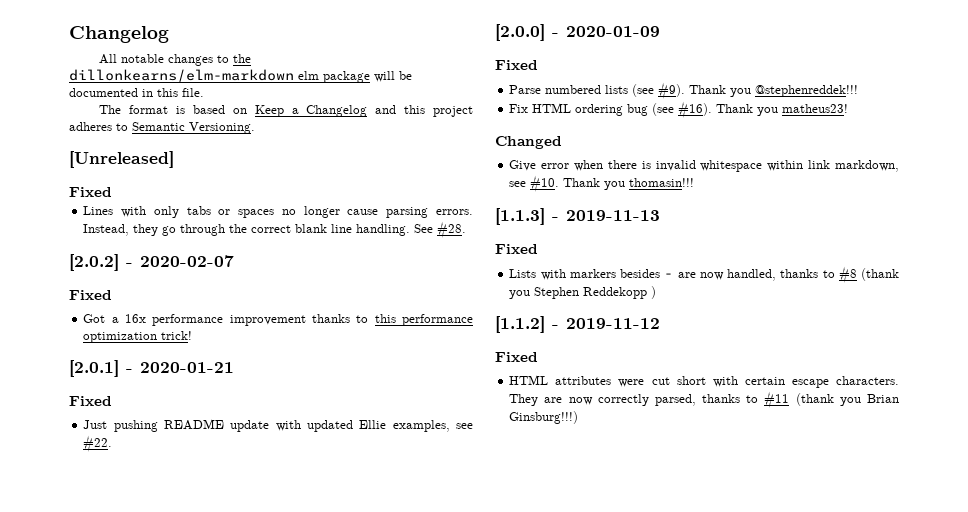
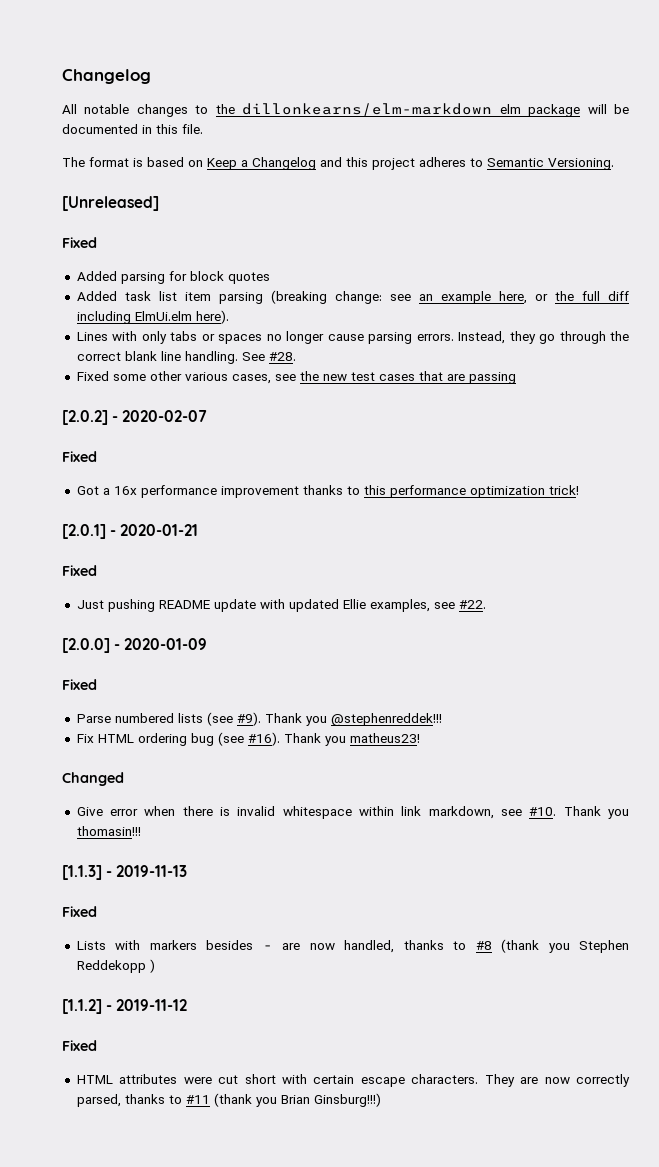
+ Added parsing for block quotes
+ Added task list item parsing (breaking change: see an example here, or the full diff including ElmUi.elm here).
+ Fixed some other various cases, see the new test cases that are passing

